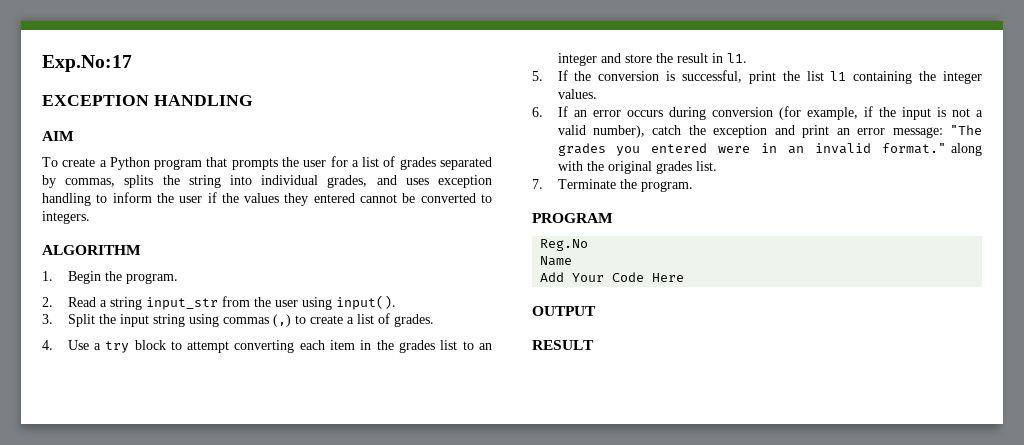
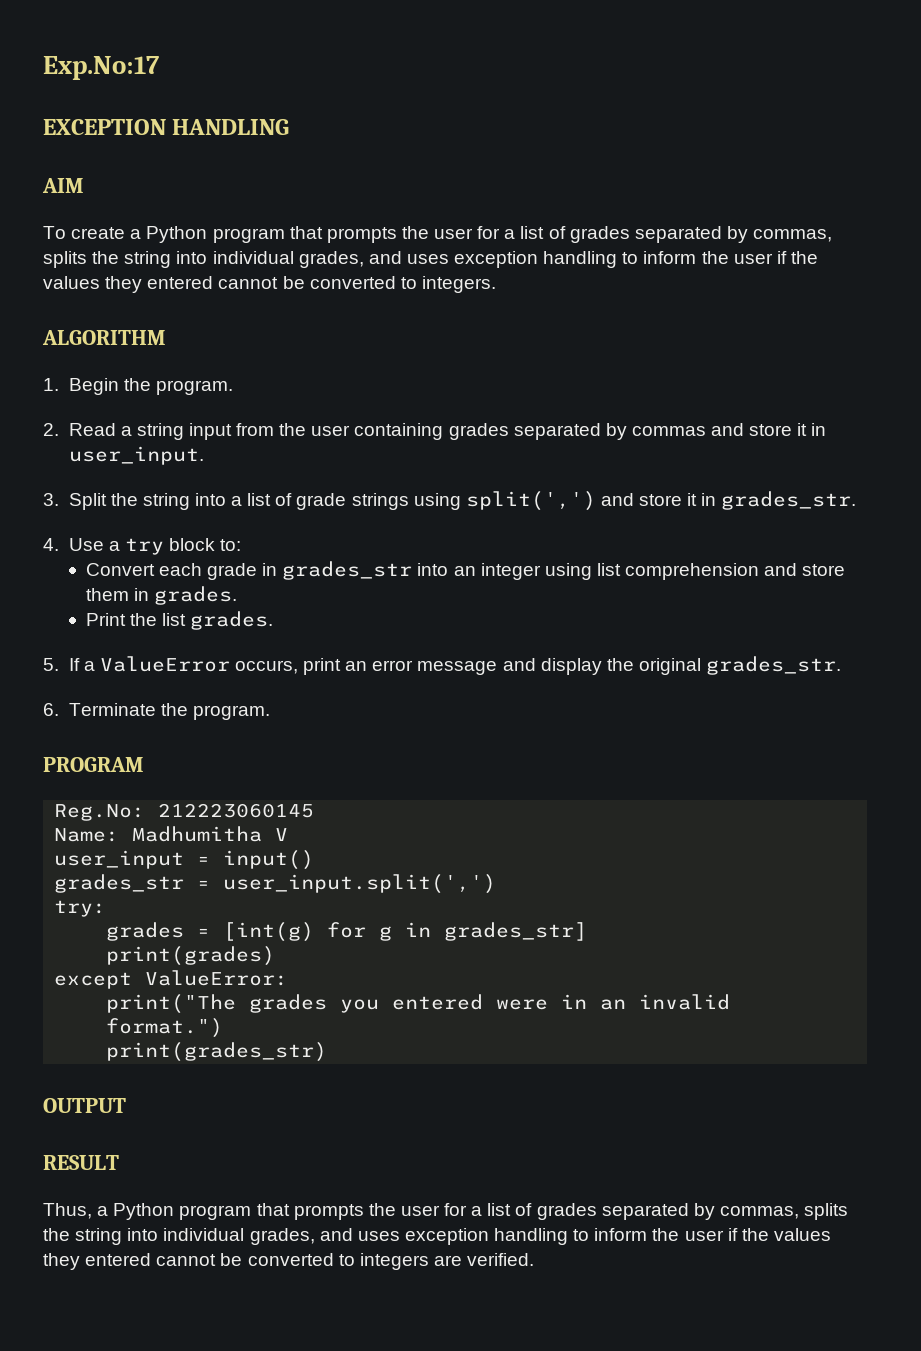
- 2. Read a string input_str from the user using input().
- 3. Split the input string using commas (,) to create a list of grades.
+ 2. Read a string input from the user containing grades separated by commas and store it in user_input.
+ 3. Split the string into a list of grade strings using split(',') and store it in grades_str.
- 4. Use a try block to attempt converting each item in the grades list to an integer and store the result in l1.
- 5. If the conversion is successful, print the list l1 containing the integer values.
- 6. If an error occurs during conversion (for example, if the input is not a valid number), catch the exception and print an error message: "The grades you entered were in an invalid format." along with the original grades list.
- 7. Terminate the program.
+ 4. Use a try block to:
+ Convert each grade in grades_str into an integer using list comprehension and store them in grades.
+ Print the list grades.
+ 5. If a ValueError occurs, print an error message and display the original grades_str.
+ 6. Terminate the program.
  PROGRAM
- Reg.No
- Name
- Add Your Code Here
+ Reg.No: 212223060145
+ Name: Madhumitha V
+ user_input = input()
+ grades_str = user_input.split(',')
+ try:
+ grades = [int(g) for g in grades_str]
+ print(grades)
+ except ValueError:
+ print("The grades you entered were in an invalid format.")
+ print(grades_str)
  OUTPUT
  RESULT
+ Thus, a Python program that prompts the user for a list of grades separated by commas, splits the string into individual grades, and uses exception handling to inform the user if the values they entered cannot be converted to integers are verified.

